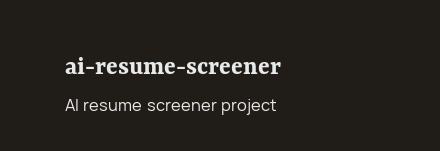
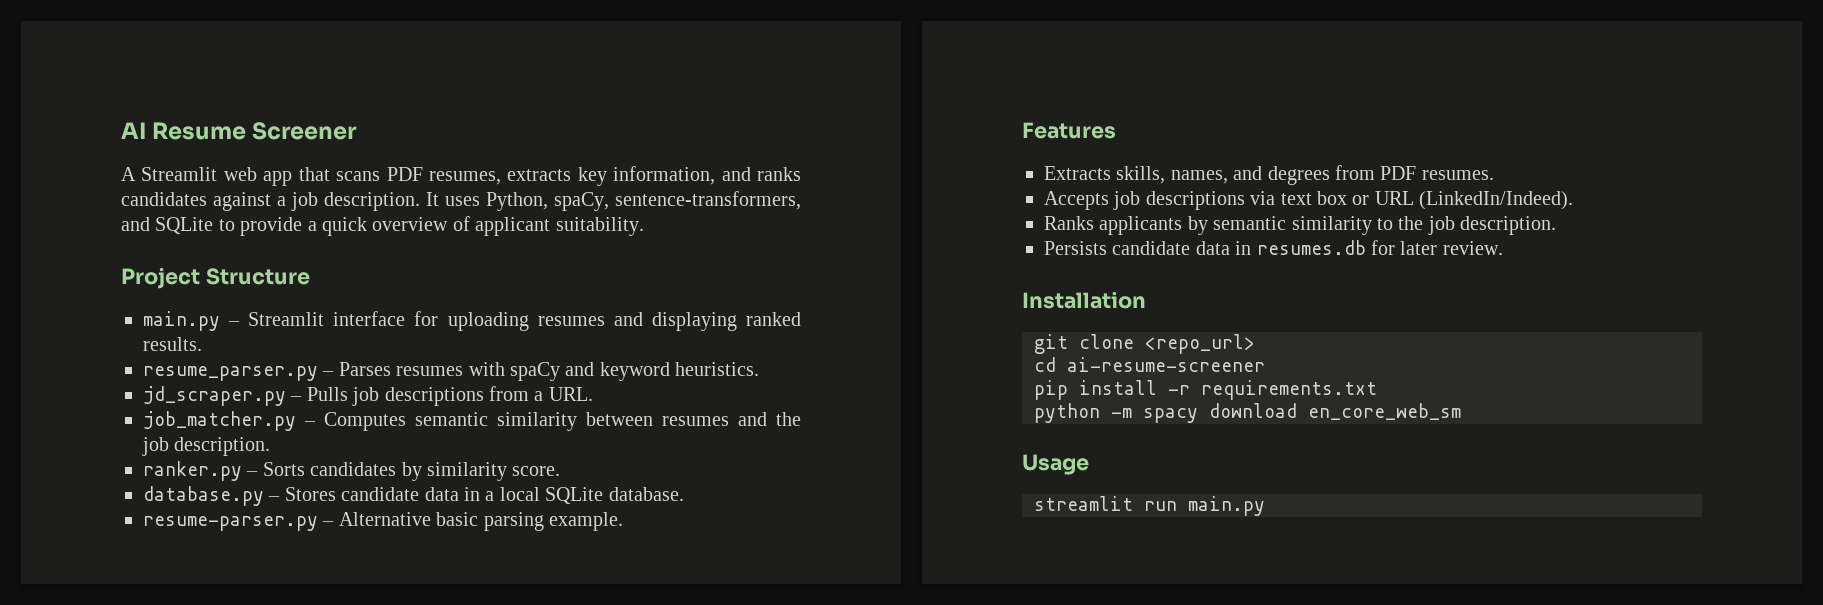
- ai-resume-screener
- AI resume screener project
+ AI Resume Screener
+ A Streamlit web app that scans PDF resumes, extracts key information, and ranks candidates against a job description. It uses Python, spaCy, sentence-transformers, and SQLite to provide a quick overview of applicant suitability.
+ Project Structure
+ main.py – Streamlit interface for uploading resumes and displaying ranked results.
+ resume_parser.py – Parses resumes with spaCy and keyword heuristics.
+ jd_scraper.py – Pulls job descriptions from a URL.
+ job_matcher.py – Computes semantic similarity between resumes and the job description.
+ ranker.py – Sorts candidates by similarity score.
+ database.py – Stores candidate data in a local SQLite database.
+ resume-parser.py – Alternative basic parsing example.
+ Features
+ Extracts skills, names, and degrees from PDF resumes.
+ Accepts job descriptions via text box or URL (LinkedIn/Indeed).
+ Ranks applicants by semantic similarity to the job description.
+ Persists candidate data in resumes.db for later review.
+ Installation
+ git clone <repo_url>
+ cd ai-resume-screener
+ pip install -r requirements.txt
+ python -m spacy download en_core_web_sm
+ Usage
+ streamlit run main.py

